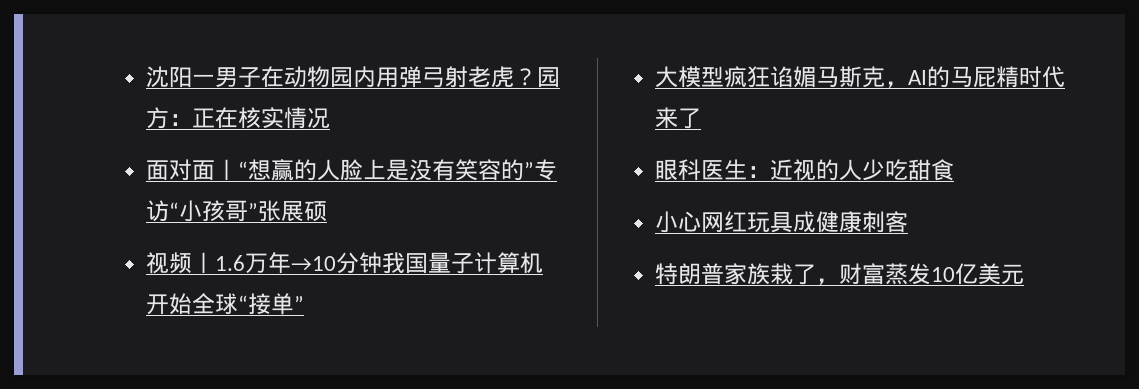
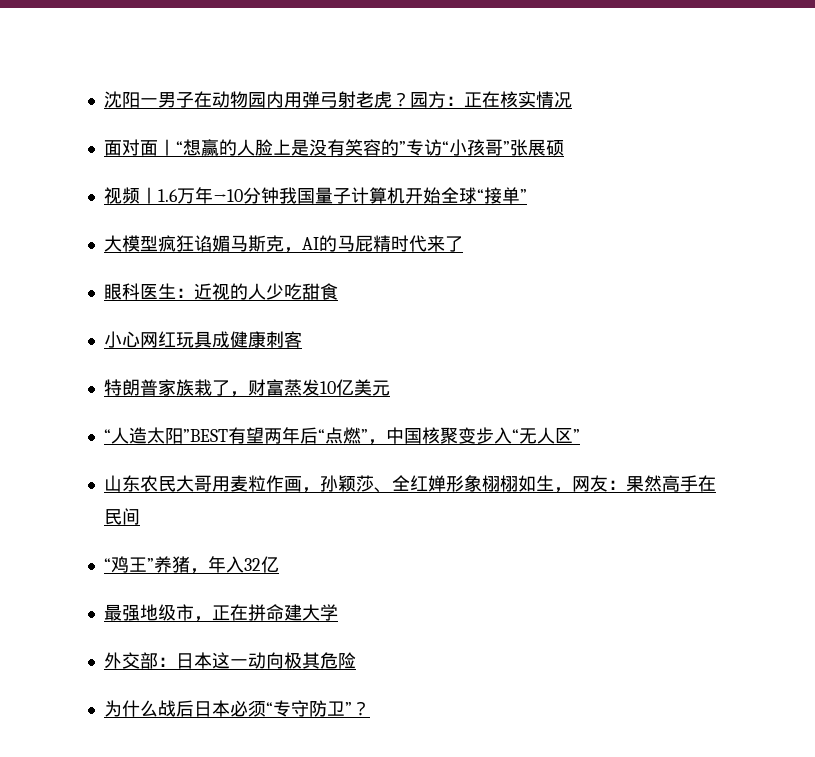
+ “人造太阳”BEST有望两年后“点燃”，中国核聚变步入“无人区”
+ 山东农民大哥用麦粒作画，孙颖莎、全红婵形象栩栩如生，网友：果然高手在民间
+ “鸡王”养猪，年入32亿
+ 最强地级市，正在拼命建大学
+ 外交部：日本这一动向极其危险
+ 为什么战后日本必须“专守防卫”？

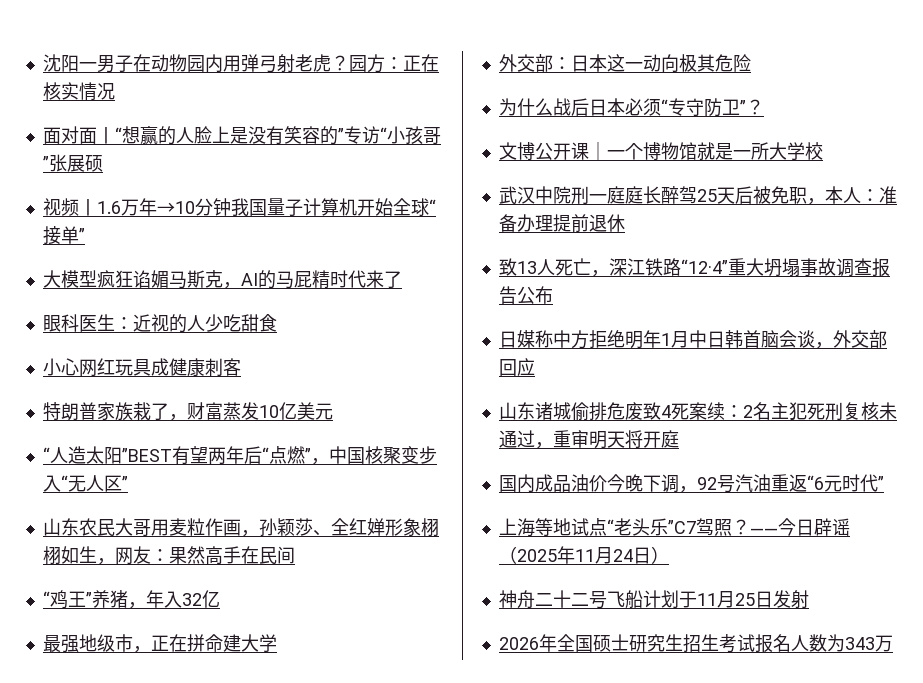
+ 文博公开课｜一个博物馆就是一所大学校
+ 武汉中院刑一庭庭长醉驾25天后被免职，本人：准备办理提前退休
+ 致13人死亡，深江铁路“12·4”重大坍塌事故调查报告公布
+ 日媒称中方拒绝明年1月中日韩首脑会谈，外交部回应
+ 山东诸城偷排危废致4死案续：2名主犯死刑复核未通过，重审明天将开庭
+ 国内成品油价今晚下调，92号汽油重返“6元时代”
+ 上海等地试点“老头乐”C7驾照？——今日辟谣（2025年11月24日）
+ 神舟二十二号飞船计划于11月25日发射
+ 2026年全国硕士研究生招生考试报名人数为343万

